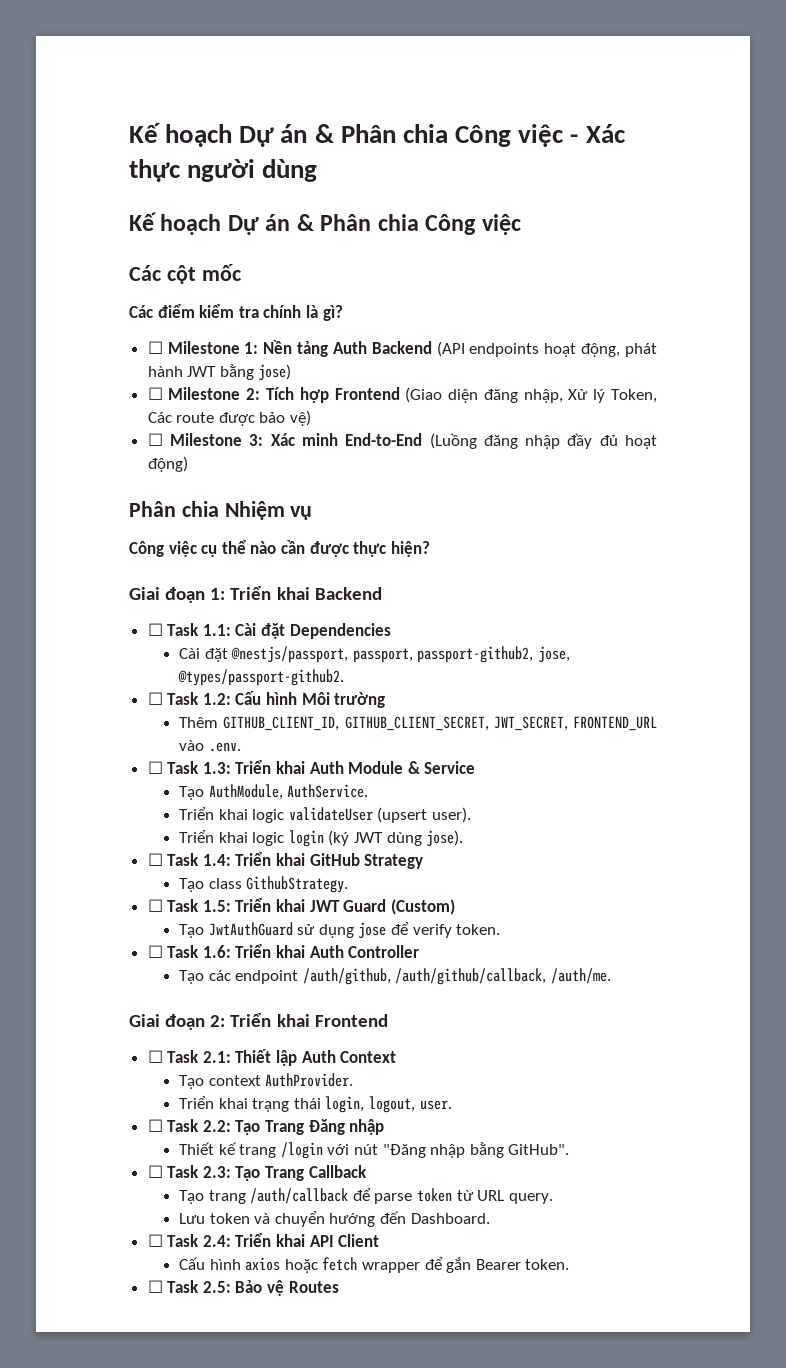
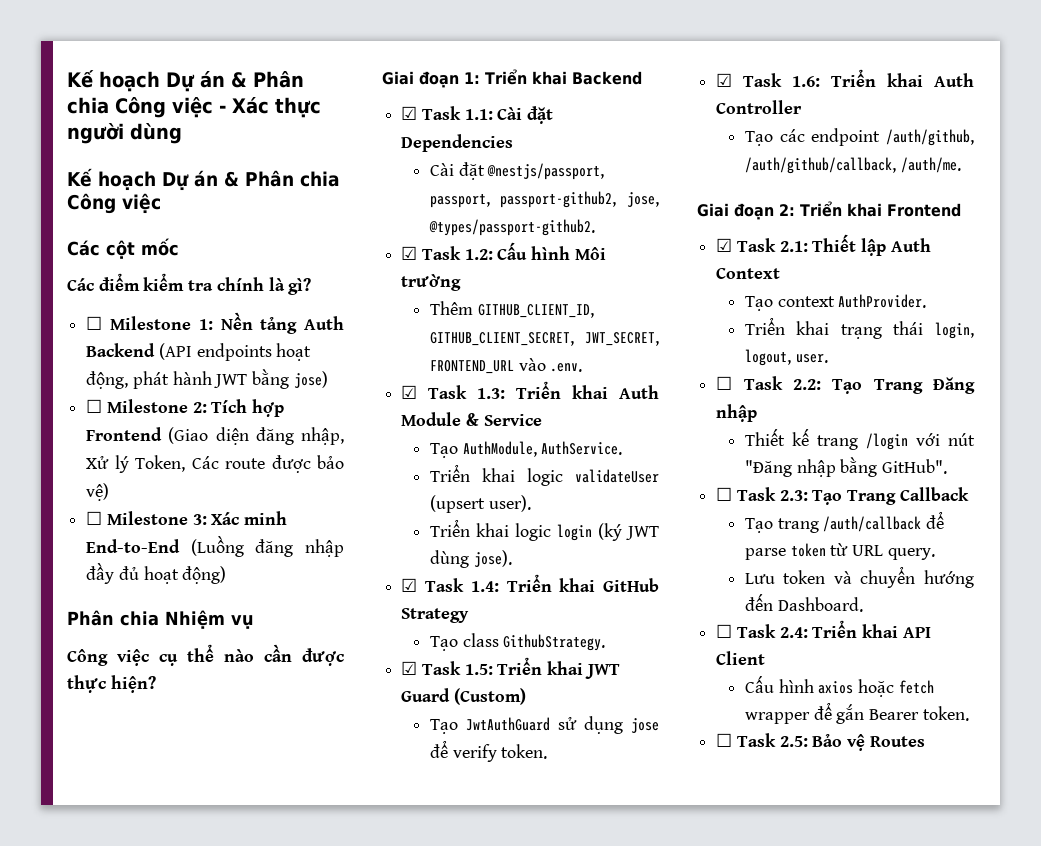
- ☐ Task 1.1: Cài đặt Dependencies
+ ☑ Task 1.1: Cài đặt Dependencies
- ☐ Task 1.2: Cấu hình Môi trường
+ ☑ Task 1.2: Cấu hình Môi trường
- ☐ Task 1.3: Triển khai Auth Module & Service
+ ☑ Task 1.3: Triển khai Auth Module & Service
- ☐ Task 1.4: Triển khai GitHub Strategy
+ ☑ Task 1.4: Triển khai GitHub Strategy
- ☐ Task 1.5: Triển khai JWT Guard (Custom)
+ ☑ Task 1.5: Triển khai JWT Guard (Custom)
- ☐ Task 1.6: Triển khai Auth Controller
+ ☑ Task 1.6: Triển khai Auth Controller
- ☐ Task 2.1: Thiết lập Auth Context
+ ☑ Task 2.1: Thiết lập Auth Context

